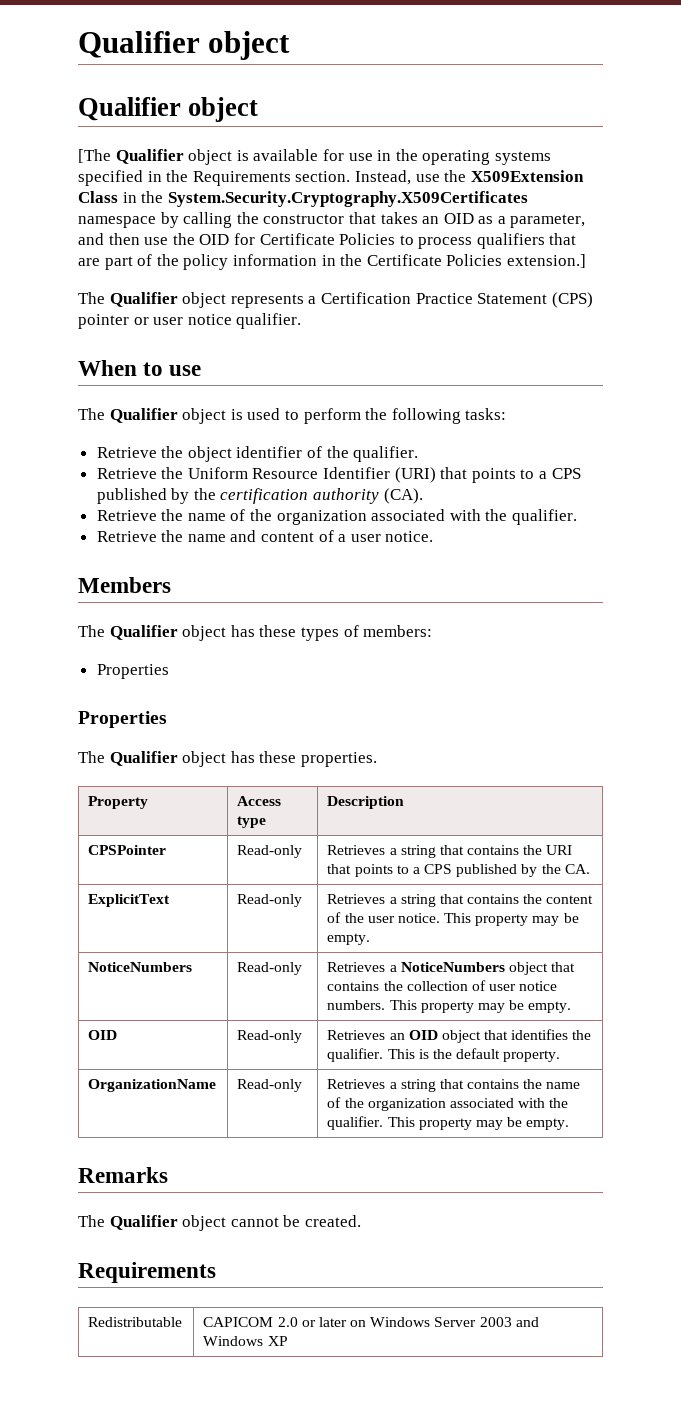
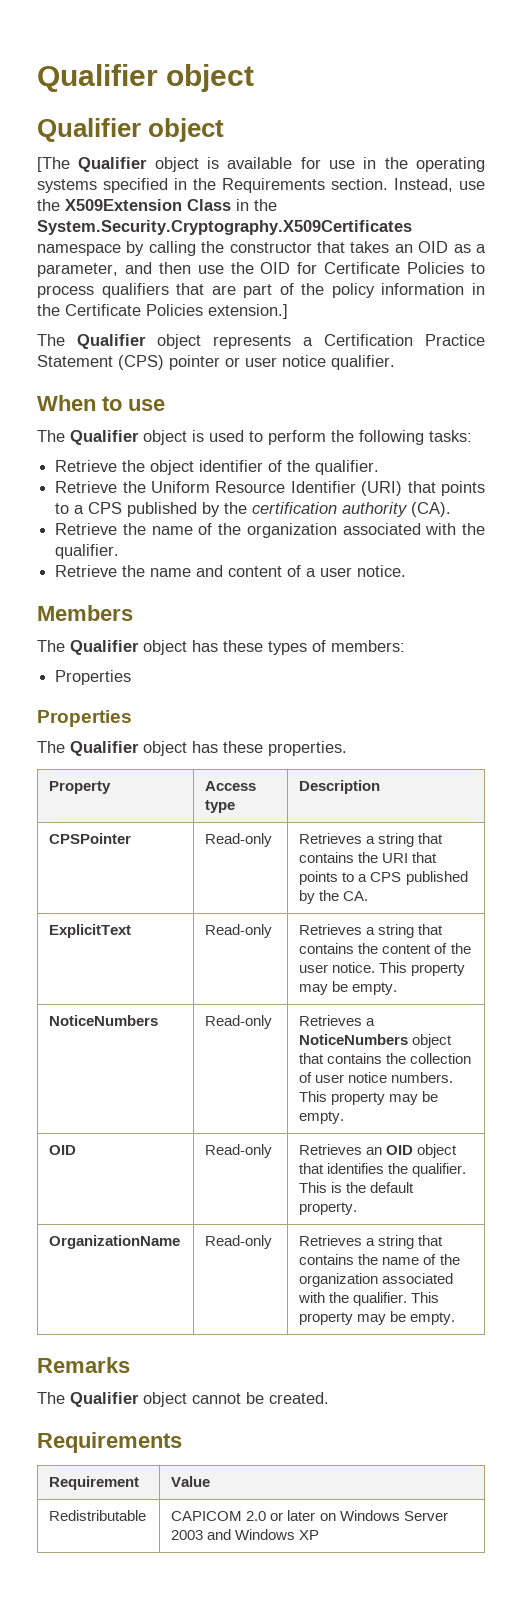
+ Requirement | Value

